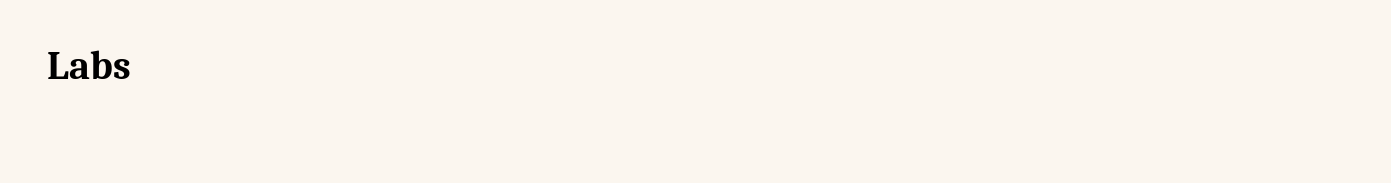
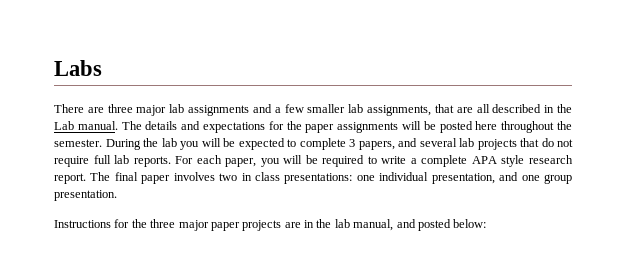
+ There are three major lab assignments and a few smaller lab assignments, that are all described in the Lab manual. The details and expectations for the paper assignments will be posted here throughout the semester. During the lab you will be expected to complete 3 papers, and several lab projects that do not require full lab reports. For each paper, you will be required to write a complete APA style research report. The final paper involves two in class presentations: one individual presentation, and one group presentation.
+ Instructions for the three major paper projects are in the lab manual, and posted below:

